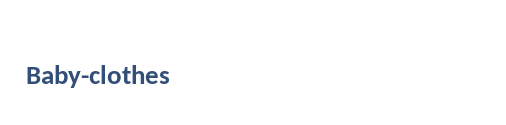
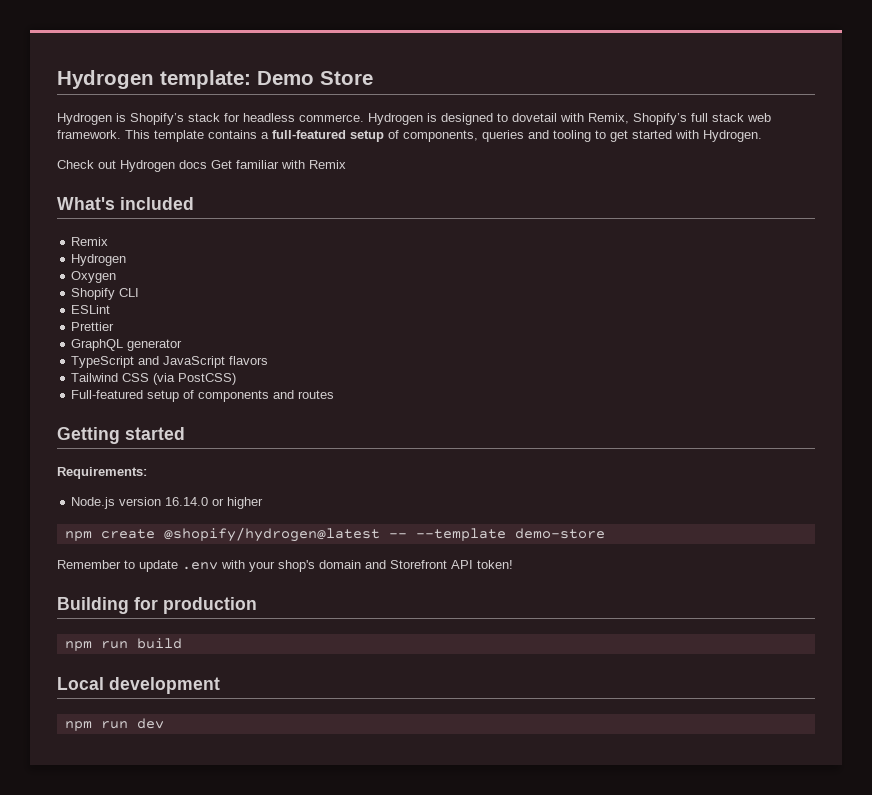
- Baby-clothes
+ Hydrogen template: Demo Store
+ Hydrogen is Shopify’s stack for headless commerce. Hydrogen is designed to dovetail with Remix, Shopify’s full stack web framework. This template contains a full-featured setup of components, queries and tooling to get started with Hydrogen.
+ Check out Hydrogen docs Get familiar with Remix
+ What's included
+ Remix
+ Hydrogen
+ Oxygen
+ Shopify CLI
+ ESLint
+ Prettier
+ GraphQL generator
+ TypeScript and JavaScript flavors
+ Tailwind CSS (via PostCSS)
+ Full-featured setup of components and routes
+ Getting started
+ Requirements:
+ Node.js version 16.14.0 or higher
+ npm create @shopify/hydrogen@latest -- --template demo-store
+ Remember to update .env with your shop's domain and Storefront API token!
+ Building for production
+ npm run build
+ Local development
+ npm run dev

